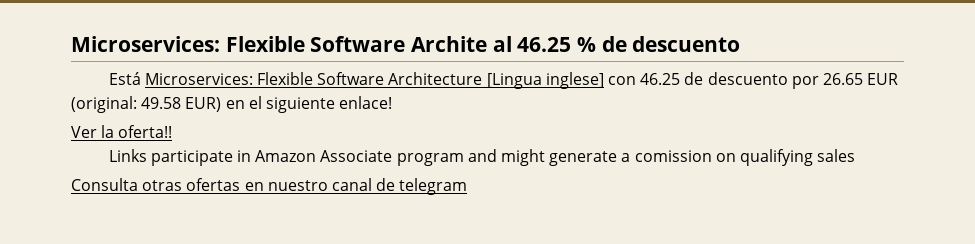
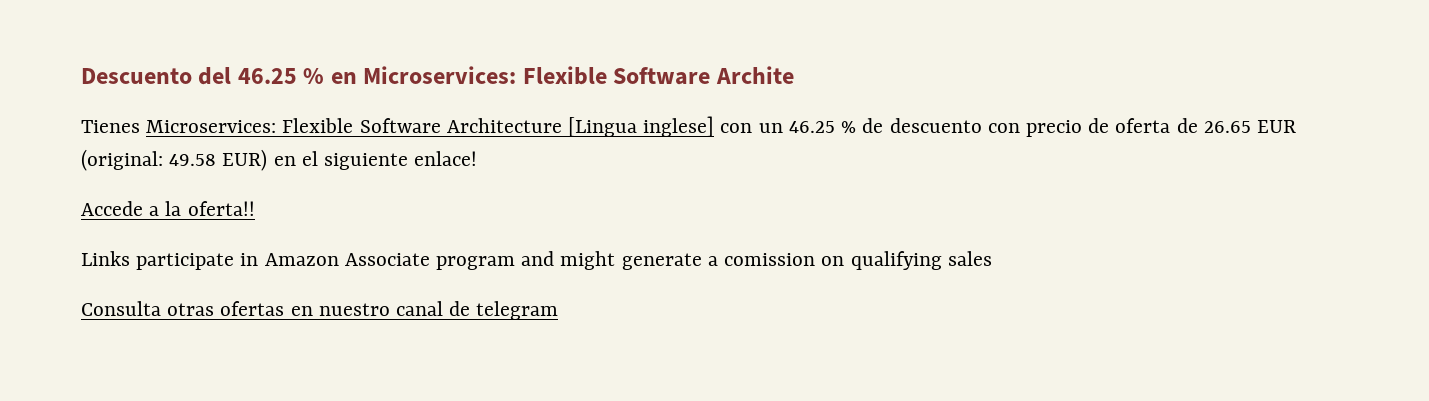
- Microservices: Flexible Software Archite al 46.25 % de descuento
- Está Microservices: Flexible Software Architecture [Lingua inglese] con 46.25 de descuento por 26.65 EUR (original: 49.58 EUR) en el siguiente enlace!
+ Descuento del 46.25 % en Microservices: Flexible Software Archite
+ Tienes Microservices: Flexible Software Architecture [Lingua inglese] con un 46.25 % de descuento con precio de oferta de 26.65 EUR (original: 49.58 EUR) en el siguiente enlace!
- Ver la oferta!!
+ Accede a la oferta!!

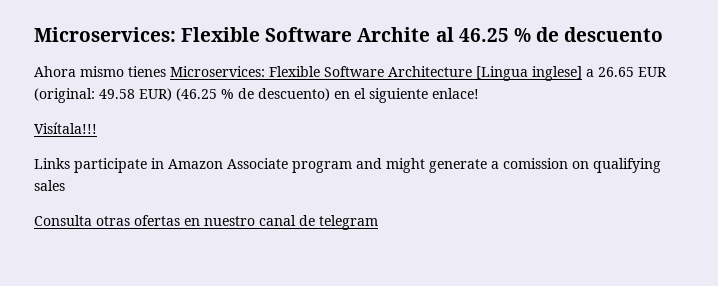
- Descuento del 46.25 % en Microservices: Flexible Software Archite
- Tienes Microservices: Flexible Software Architecture [Lingua inglese] con un 46.25 % de descuento con precio de oferta de 26.65 EUR (original: 49.58 EUR) en el siguiente enlace!
+ Microservices: Flexible Software Archite al 46.25 % de descuento
+ Ahora mismo tienes Microservices: Flexible Software Architecture [Lingua inglese] a 26.65 EUR (original: 49.58 EUR) (46.25 % de descuento) en el siguiente enlace!
- Accede a la oferta!!
+ Visítala!!!

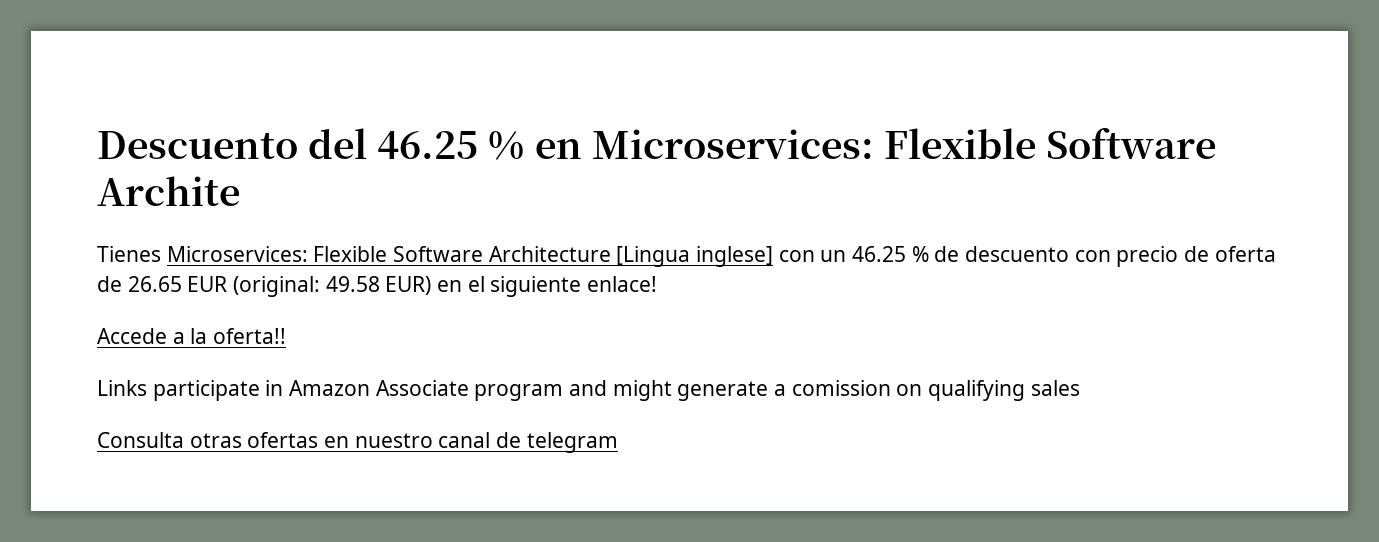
- Microservices: Flexible Software Archite al 46.25 % de descuento
- Ahora mismo tienes Microservices: Flexible Software Architecture [Lingua inglese] a 26.65 EUR (original: 49.58 EUR) (46.25 % de descuento) en el siguiente enlace!
+ Descuento del 46.25 % en Microservices: Flexible Software Archite
+ Tienes Microservices: Flexible Software Architecture [Lingua inglese] con un 46.25 % de descuento con precio de oferta de 26.65 EUR (original: 49.58 EUR) en el siguiente enlace!
- Visítala!!!
+ Accede a la oferta!!

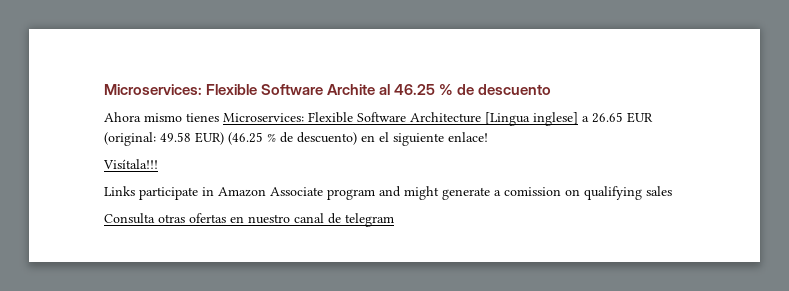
- Descuento del 46.25 % en Microservices: Flexible Software Archite
- Tienes Microservices: Flexible Software Architecture [Lingua inglese] con un 46.25 % de descuento con precio de oferta de 26.65 EUR (original: 49.58 EUR) en el siguiente enlace!
+ Microservices: Flexible Software Archite al 46.25 % de descuento
+ Ahora mismo tienes Microservices: Flexible Software Architecture [Lingua inglese] a 26.65 EUR (original: 49.58 EUR) (46.25 % de descuento) en el siguiente enlace!
- Accede a la oferta!!
+ Visítala!!!

